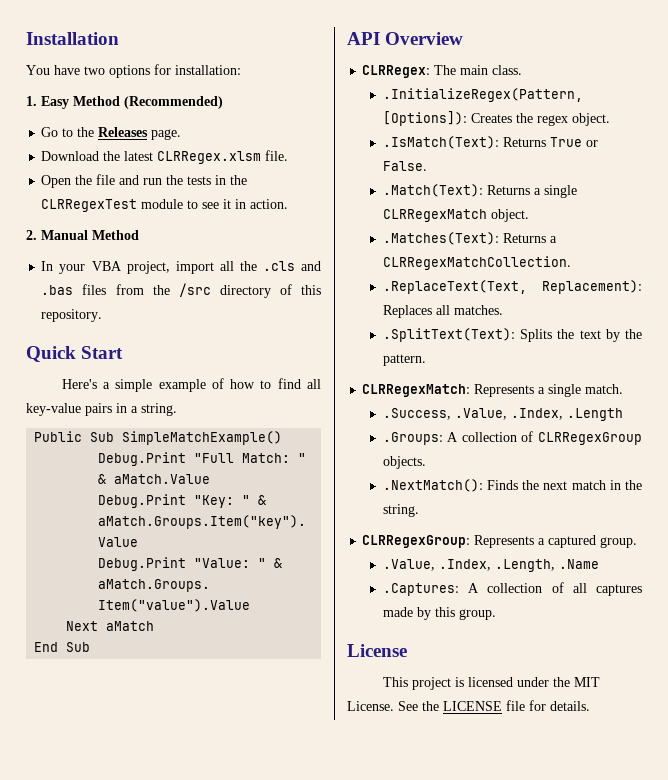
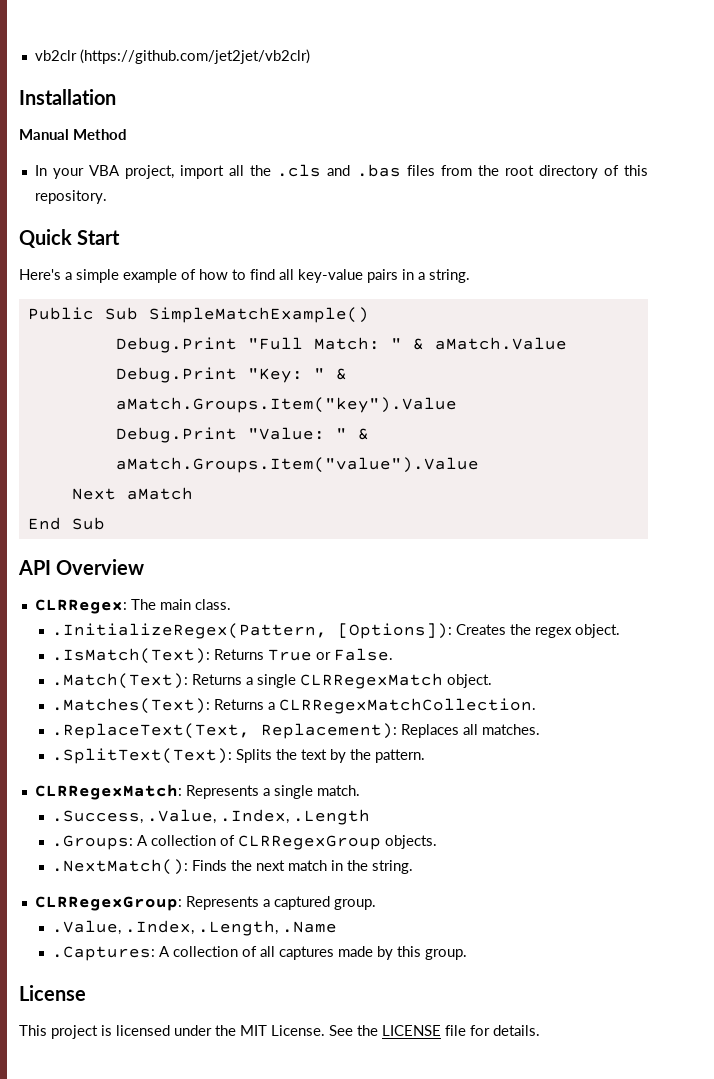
+ vb2clr (https://github.com/jet2jet/vb2clr)
- You have two options for installation:
- 1. Easy Method (Recommended)
- Go to the Releases page.
- Download the latest CLRRegex.xlsm file.
- Open the file and run the tests in the CLRRegexTest module to see it in action.
- 2. Manual Method
+ Manual Method
- In your VBA project, import all the .cls and .bas files from the /src directory of this repository.
+ In your VBA project, import all the .cls and .bas files from the root directory of this repository.

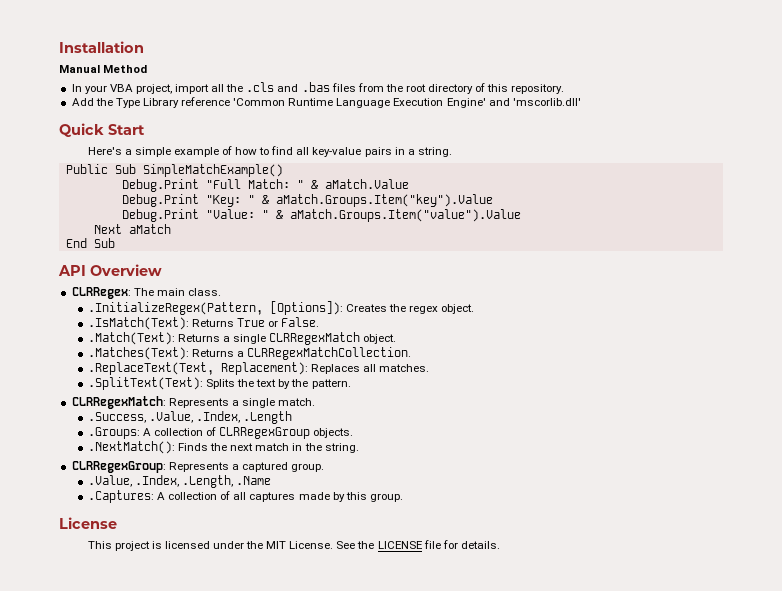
- vb2clr (https://github.com/jet2jet/vb2clr)
+ Add the Type Library reference 'Common Runtime Language Execution Engine' and 'mscorlib.dll'

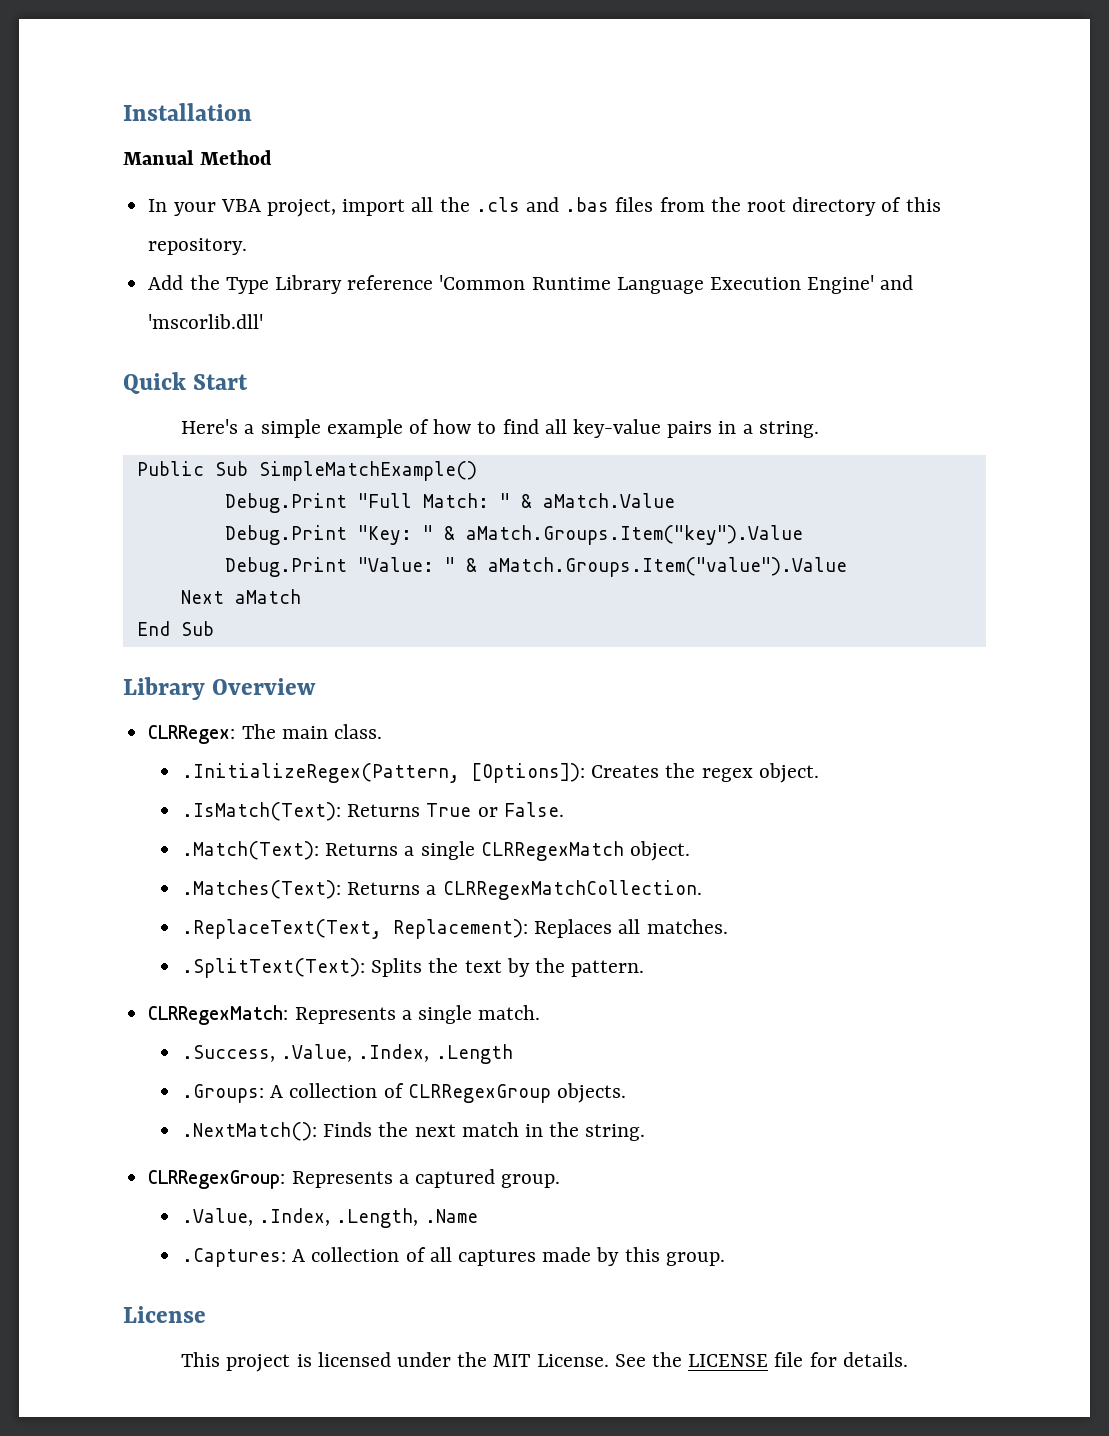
- API Overview
+ Library Overview

